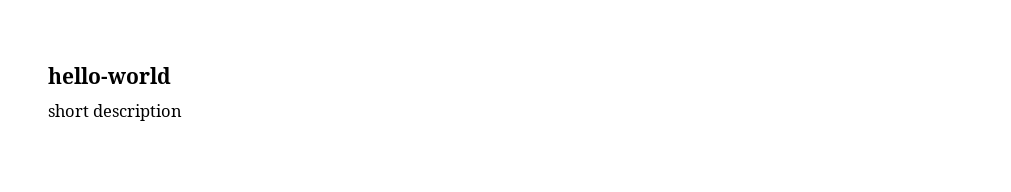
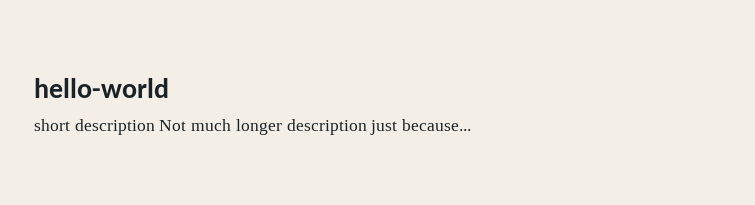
- short description
+ short description Not much longer description just because...

